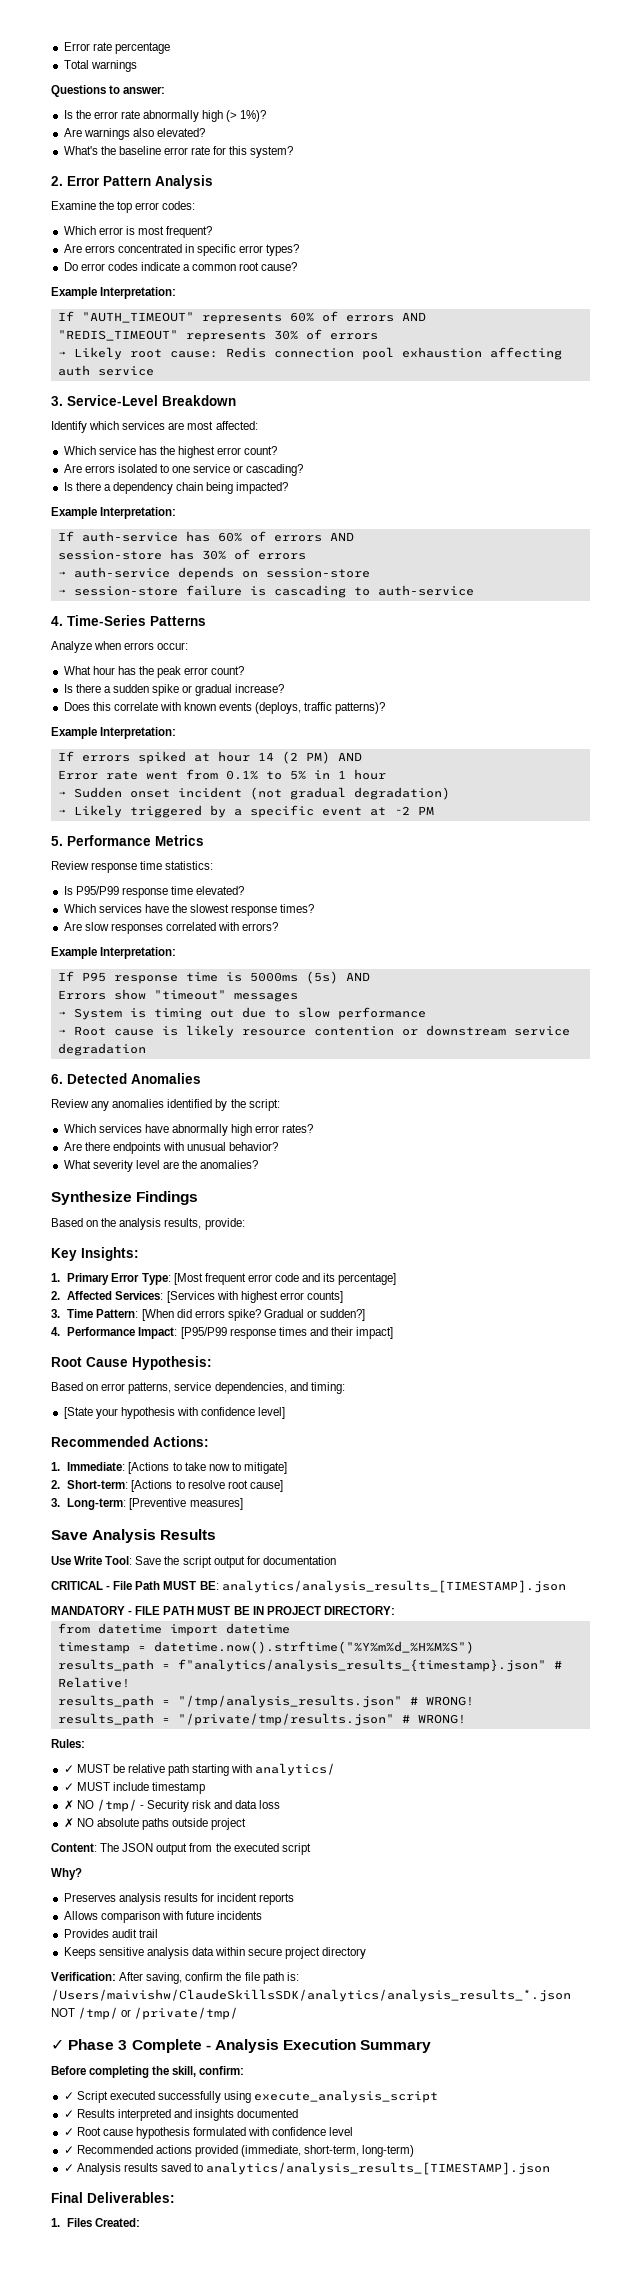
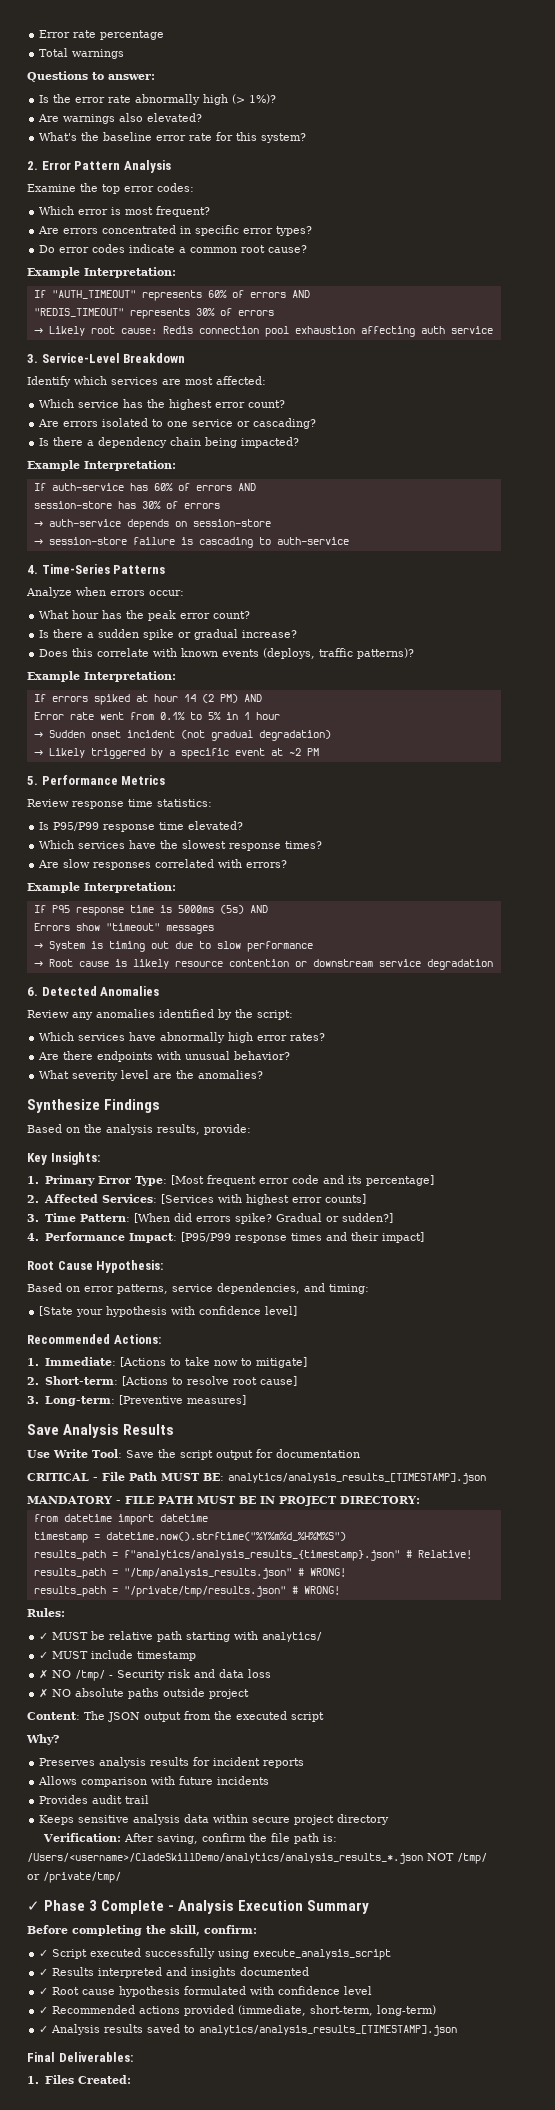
- Verification: After saving, confirm the file path is: /Users/maivishw/ClaudeSkillsSDK/analytics/analysis_results_*.json NOT /tmp/ or /private/tmp/
+ Verification: After saving, confirm the file path is: /Users/<username>/CladeSkillDemo/analytics/analysis_results_*.json NOT /tmp/ or /private/tmp/

